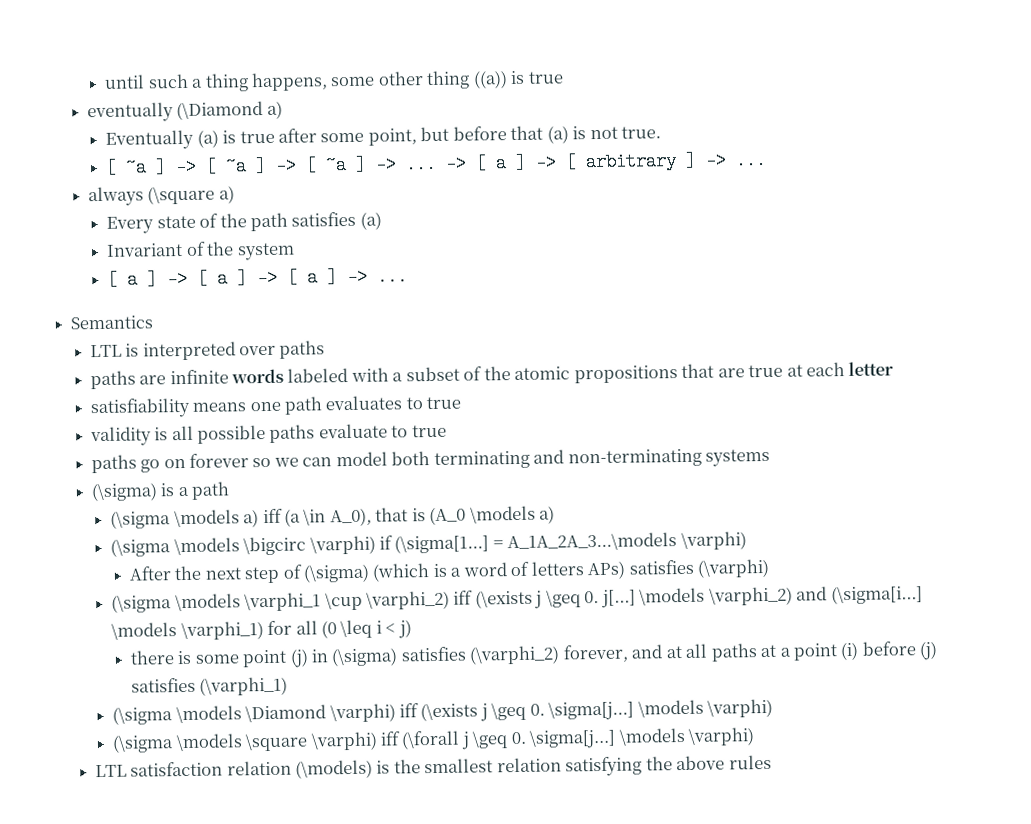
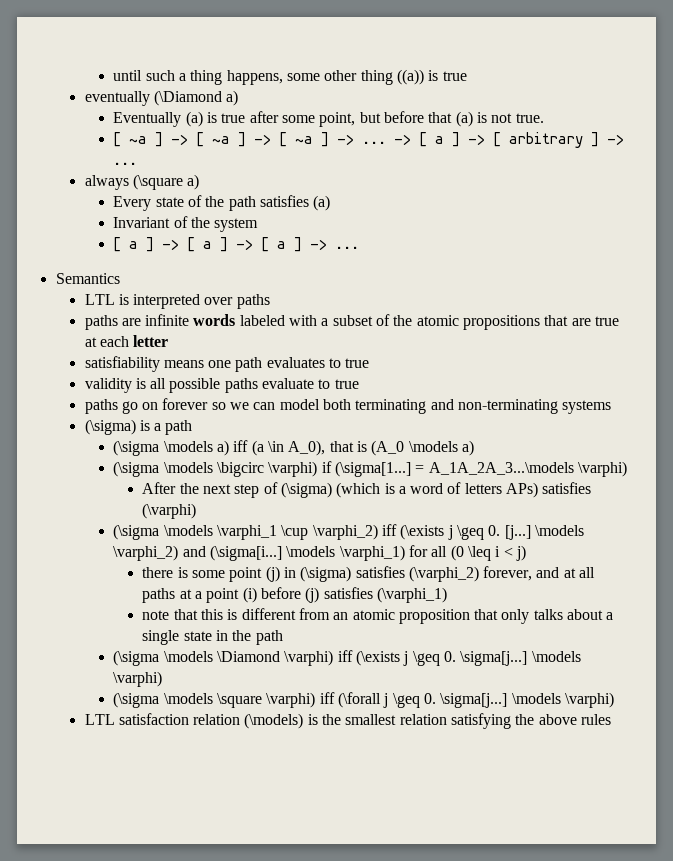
- (\sigma \models \varphi_1 \cup \varphi_2) iff (\exists j \geq 0. j[...]
+ (\sigma \models \varphi_1 \cup \varphi_2) iff (\exists j \geq 0. [j...]
+ note that this is different from an atomic proposition that only talks about a single state in the path

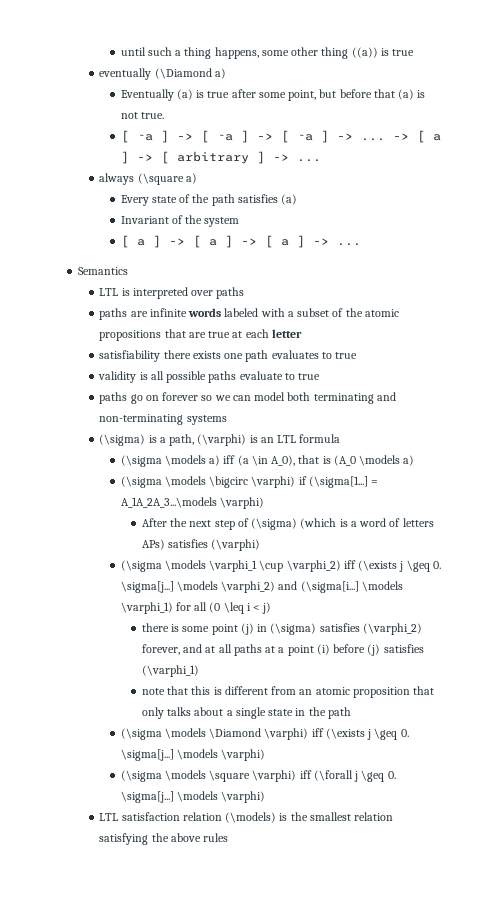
- satisfiability means one path evaluates to true
+ satisfiability there exists one path evaluates to true
- (\sigma) is a path
+ (\sigma) is a path, (\varphi) is an LTL formula
- (\sigma \models \varphi_1 \cup \varphi_2) iff (\exists j \geq 0. [j...]
+ (\sigma \models \varphi_1 \cup \varphi_2) iff (\exists j \geq 0. \sigma[j...]

